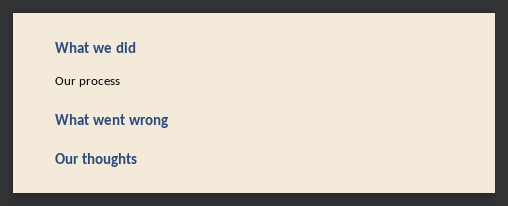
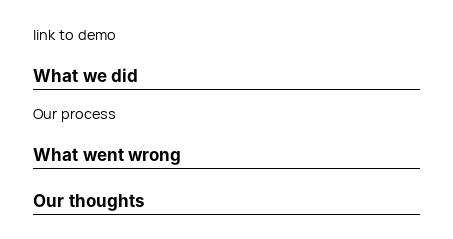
+ link to demo

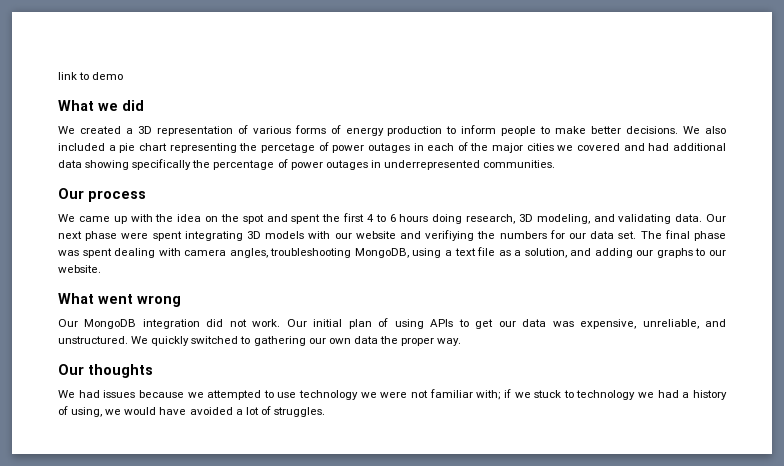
+ We created a 3D representation of various forms of energy production to inform people to make better decisions. We also included a pie chart representing the percetage of power outages in each of the major cities we covered and had additional data showing specifically the percentage of power outages in underrepresented communities.
  Our process
+ We came up with the idea on the spot and spent the first 4 to 6 hours doing research, 3D modeling, and validating data. Our next phase were spent integrating 3D models with our website and verifiying the numbers for our data set. The final phase was spent dealing with camera angles, troubleshooting MongoDB, using a text file as a solution, and adding our graphs to our website.
  What went wrong
+ Our MongoDB integration did not work. Our initial plan of using APIs to get our data was expensive, unreliable, and unstructured. We quickly switched to gathering our own data the proper way.
  Our thoughts
+ We had issues because we attempted to use technology we were not familiar with; if we stuck to technology we had a history of using, we would have avoided a lot of struggles.

